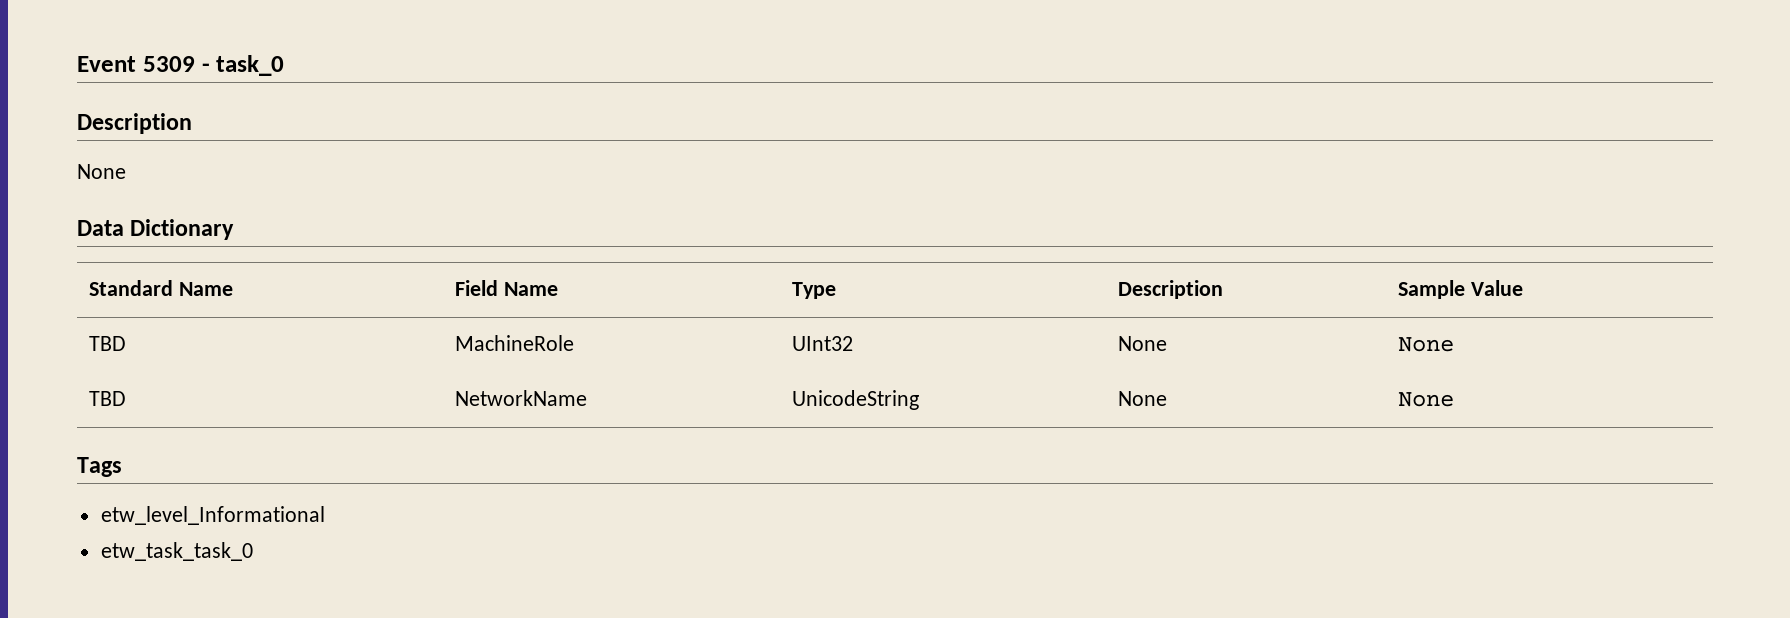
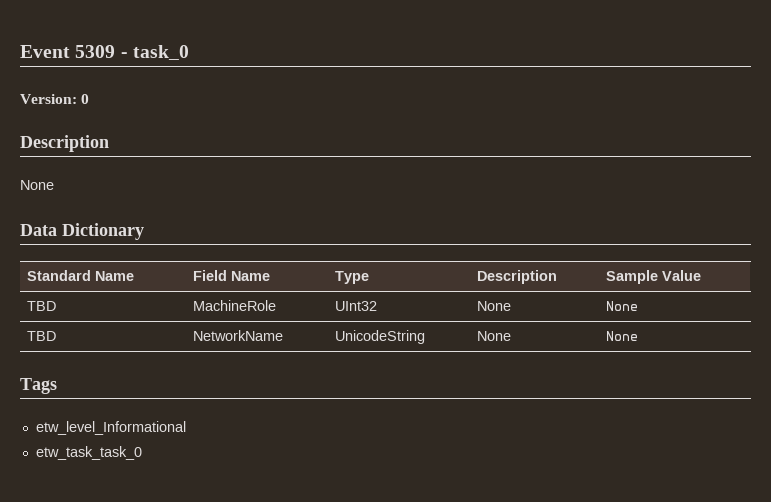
+ Version: 0

